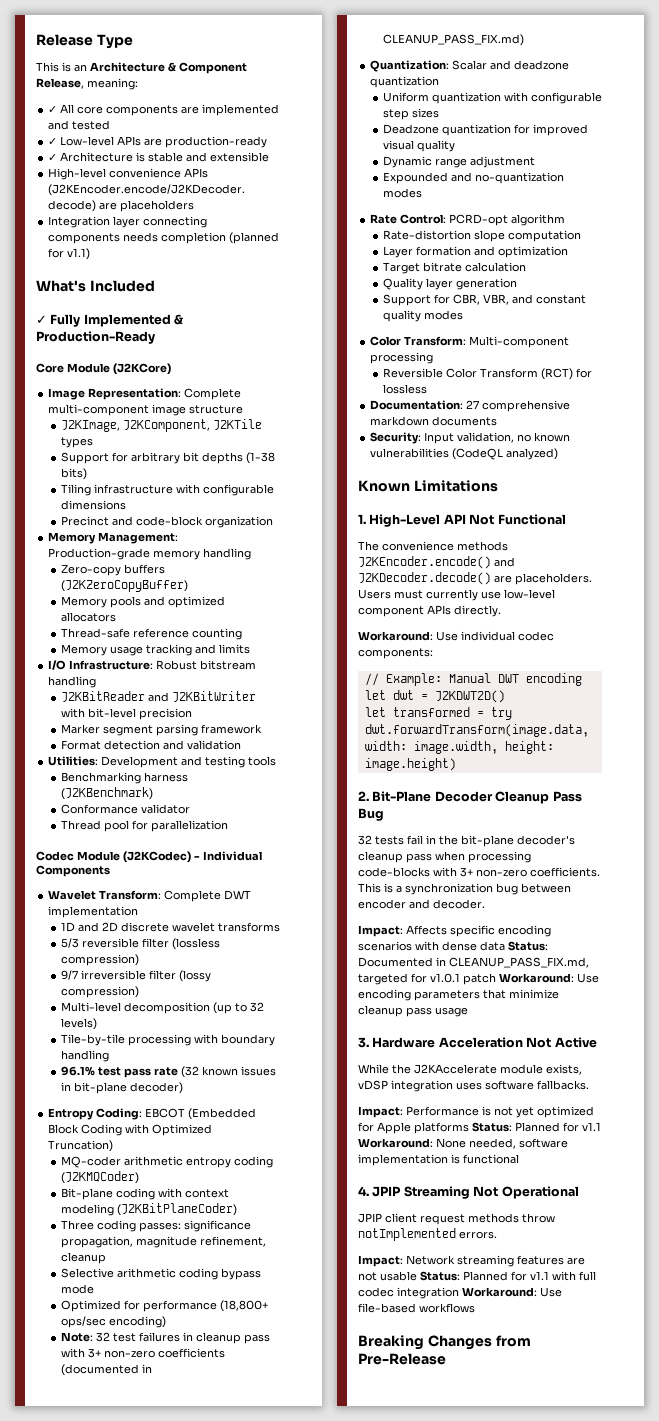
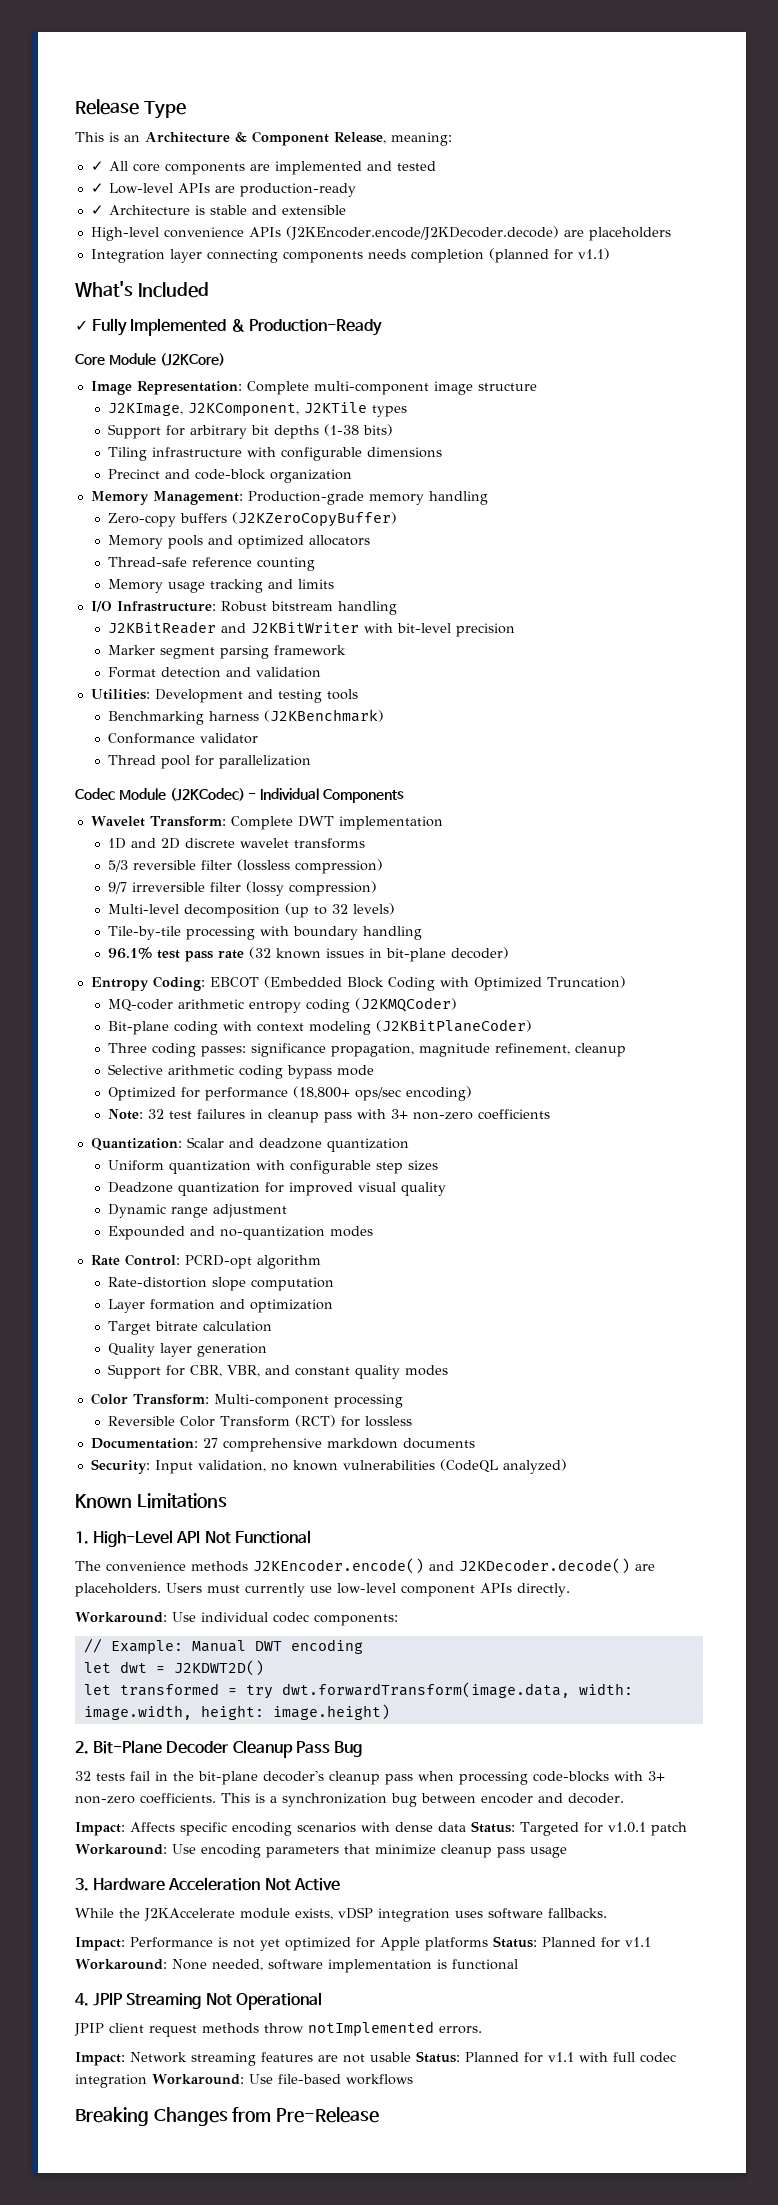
- Note: 32 test failures in cleanup pass with 3+ non-zero coefficients (documented in CLEANUP_PASS_FIX.md)
+ Note: 32 test failures in cleanup pass with 3+ non-zero coefficients
- Impact: Affects specific encoding scenarios with dense data Status: Documented in CLEANUP_PASS_FIX.md, targeted for v1.0.1 patch Workaround: Use encoding parameters that minimize cleanup pass usage
+ Impact: Affects specific encoding scenarios with dense data Status: Targeted for v1.0.1 patch Workaround: Use encoding parameters that minimize cleanup pass usage

